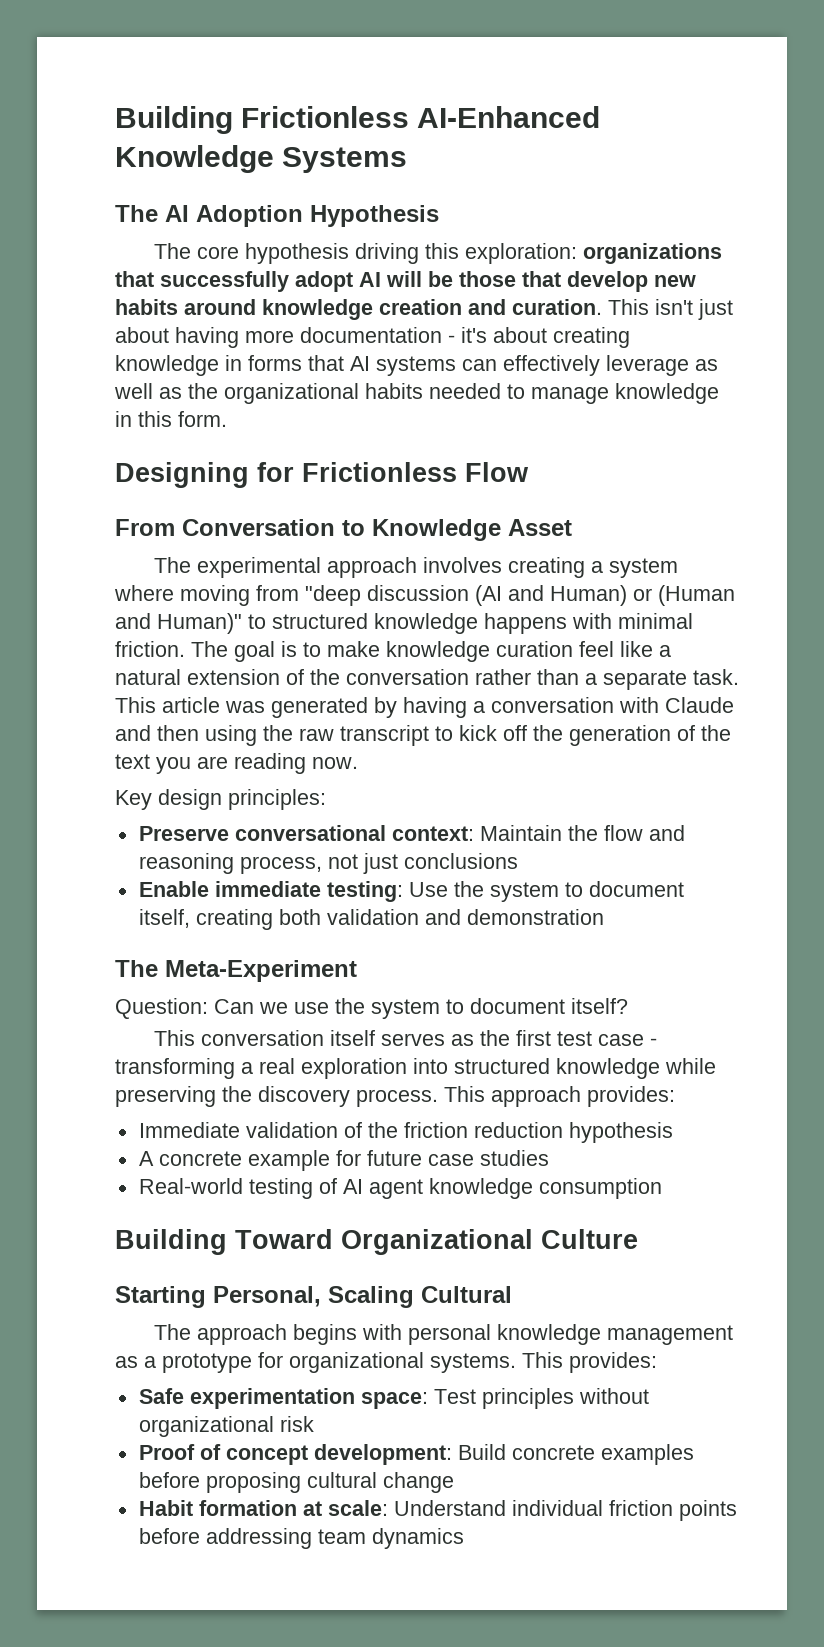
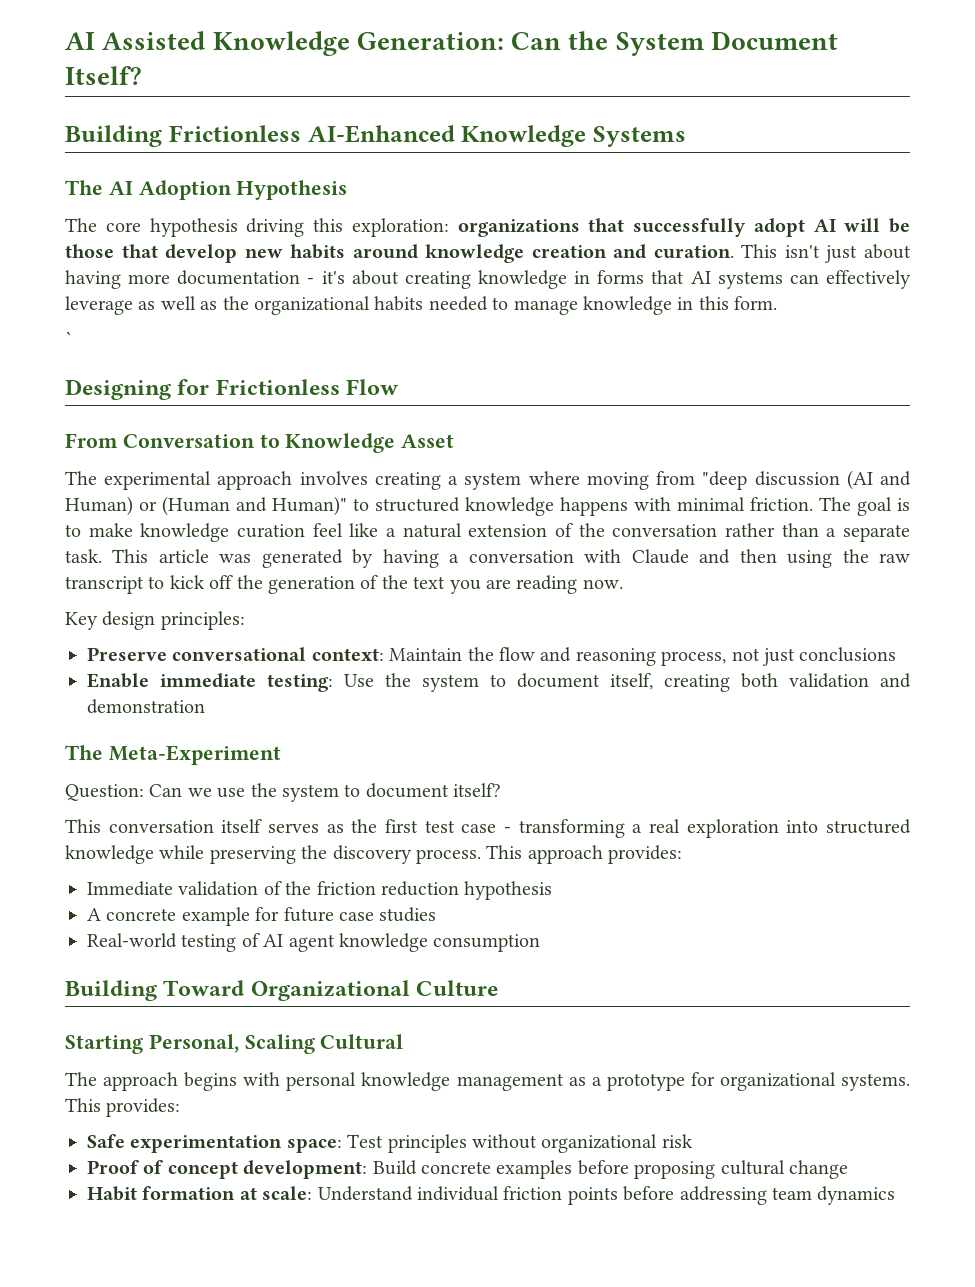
+ AI Assisted Knowledge Generation: Can the System Document Itself?
+ `

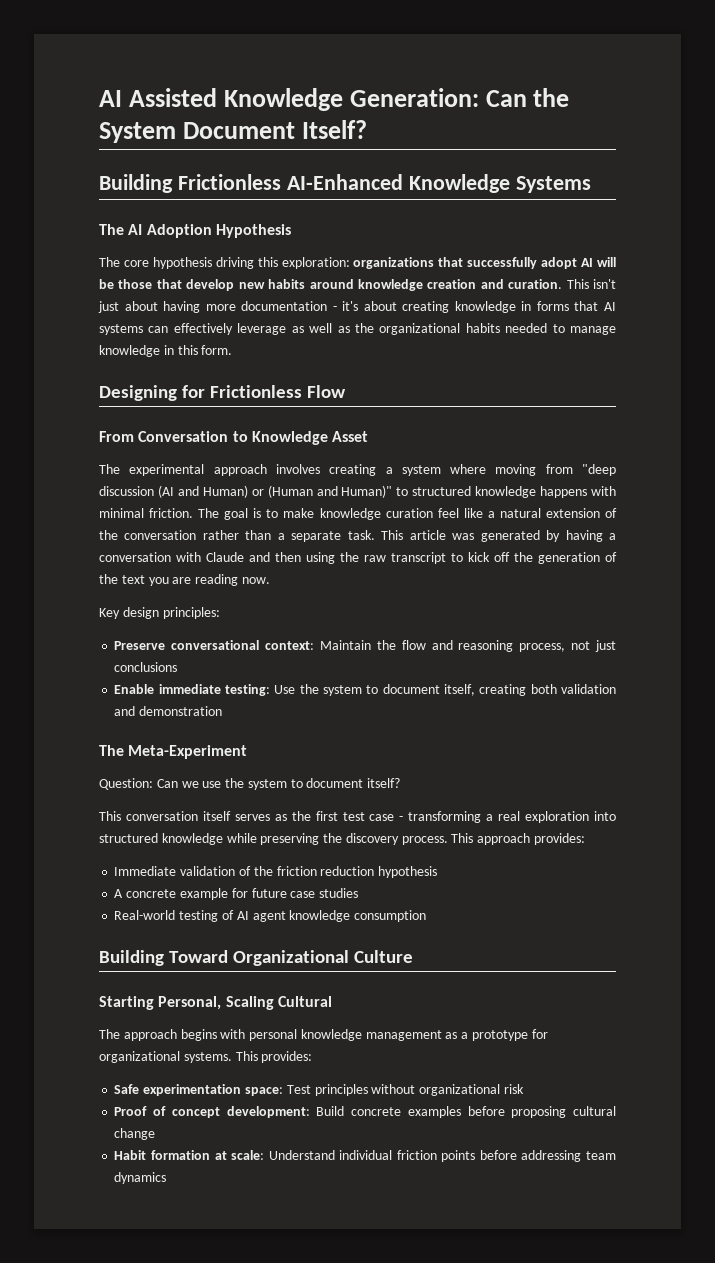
- `

